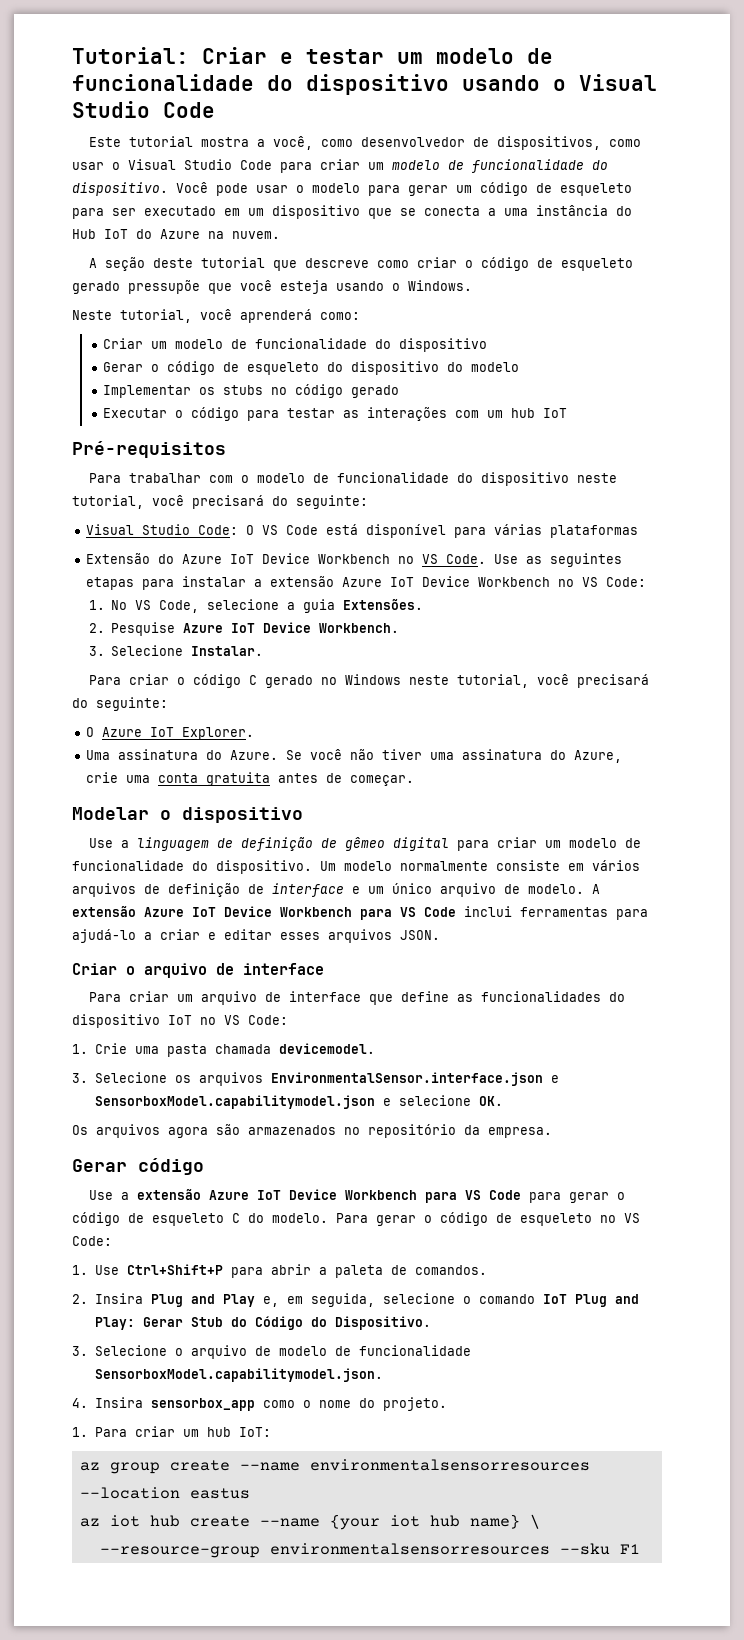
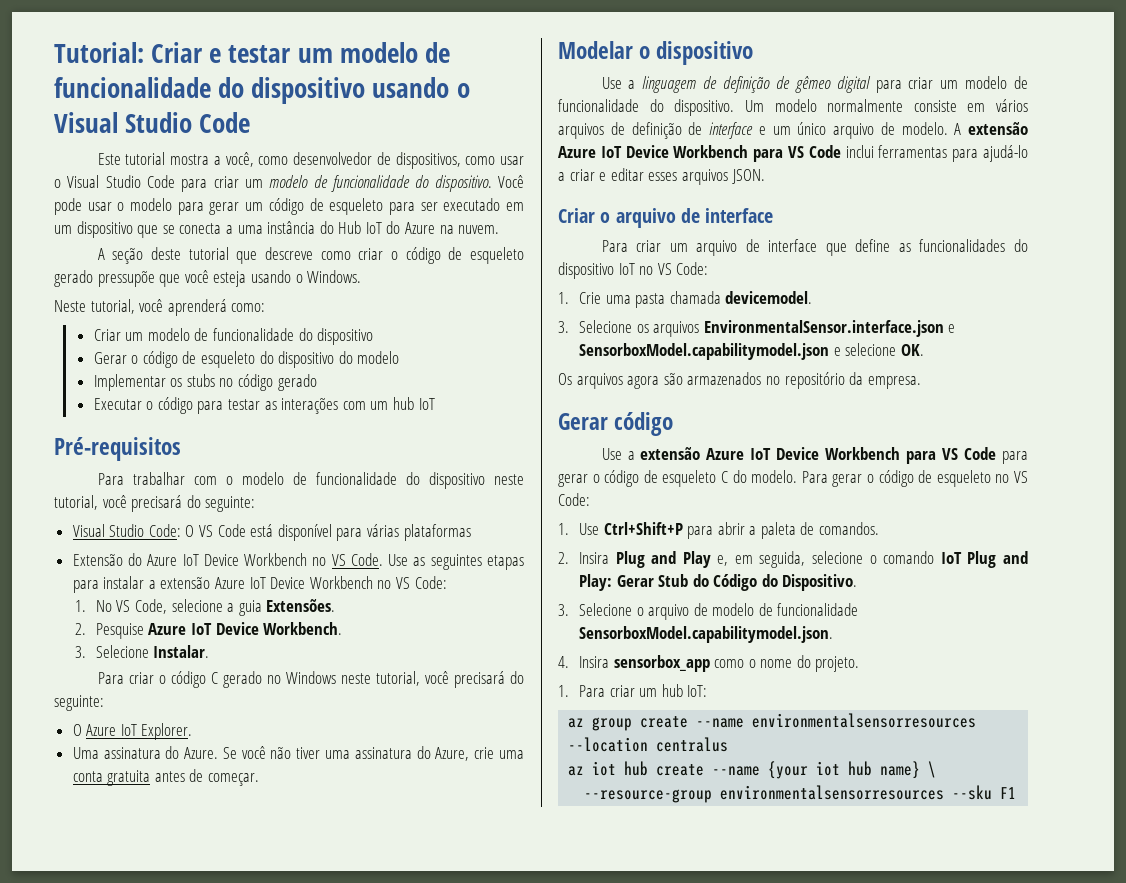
- az group create --name environmentalsensorresources --location eastus
+ az group create --name environmentalsensorresources --location centralus

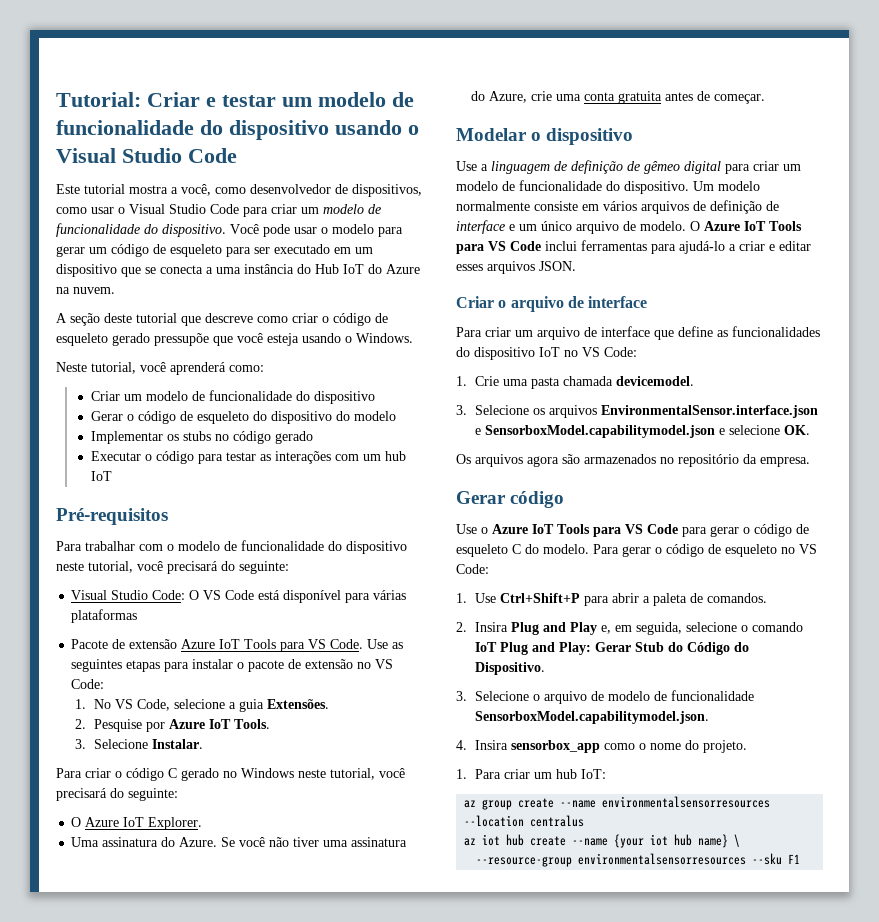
- Extensão do Azure IoT Device Workbench no VS Code.
+ Pacote de extensão Azure IoT Tools para VS Code.
- Use as seguintes etapas para instalar a extensão Azure IoT Device Workbench no VS Code:
+ Use as seguintes etapas para instalar o pacote de extensão no VS Code:
- 2. Pesquise Azure IoT Device Workbench.
+ 2. Pesquise por Azure IoT Tools.
- A extensão Azure IoT Device Workbench para VS Code inclui ferramentas para ajudá-lo a criar e editar esses arquivos JSON.
+ O Azure IoT Tools para VS Code inclui ferramentas para ajudá-lo a criar e editar esses arquivos JSON.
- Use a extensão Azure IoT Device Workbench para VS Code para gerar o código de esqueleto C do modelo.
+ Use o Azure IoT Tools para VS Code para gerar o código de esqueleto C do modelo.

